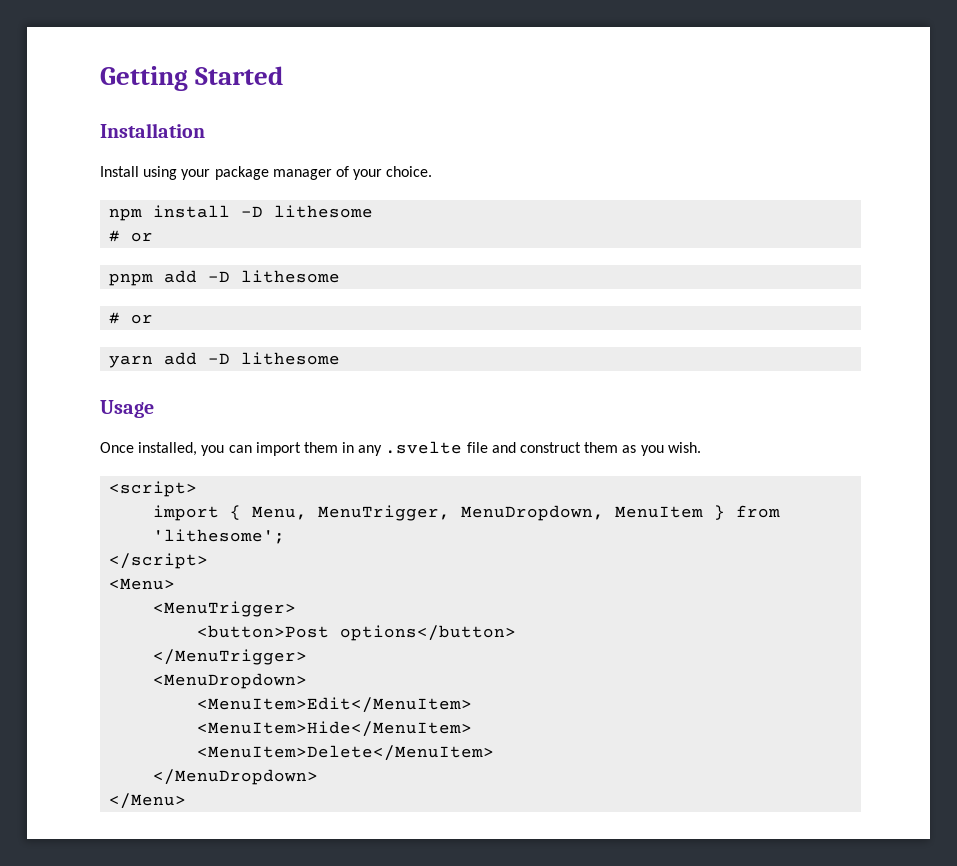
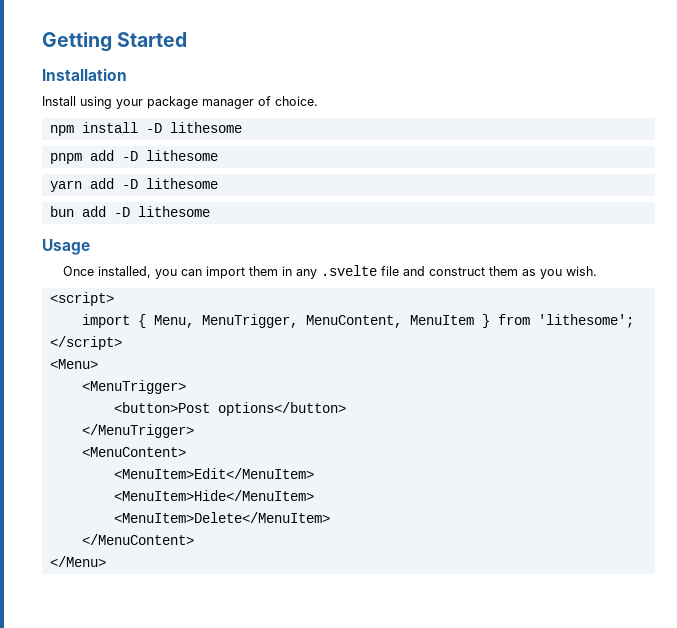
- Install using your package manager of your choice.
+ Install using your package manager of choice.
  npm install -D lithesome
- # or
  pnpm add -D lithesome
- # or
  yarn add -D lithesome
+ bun add -D lithesome
- import { Menu, MenuTrigger, MenuDropdown, MenuItem } from 'lithesome';
+ import { Menu, MenuTrigger, MenuContent, MenuItem } from 'lithesome';
- <MenuDropdown>
+ <MenuContent>
- </MenuDropdown>
+ </MenuContent>

